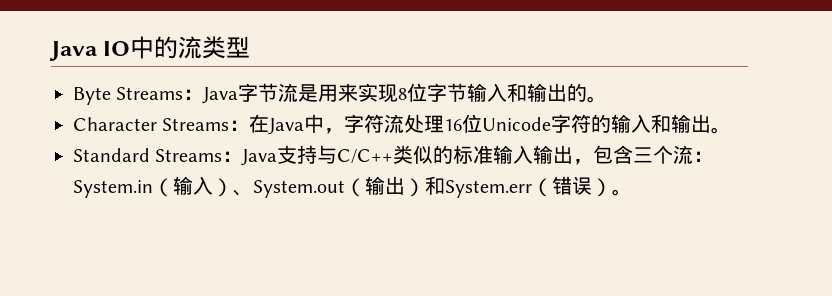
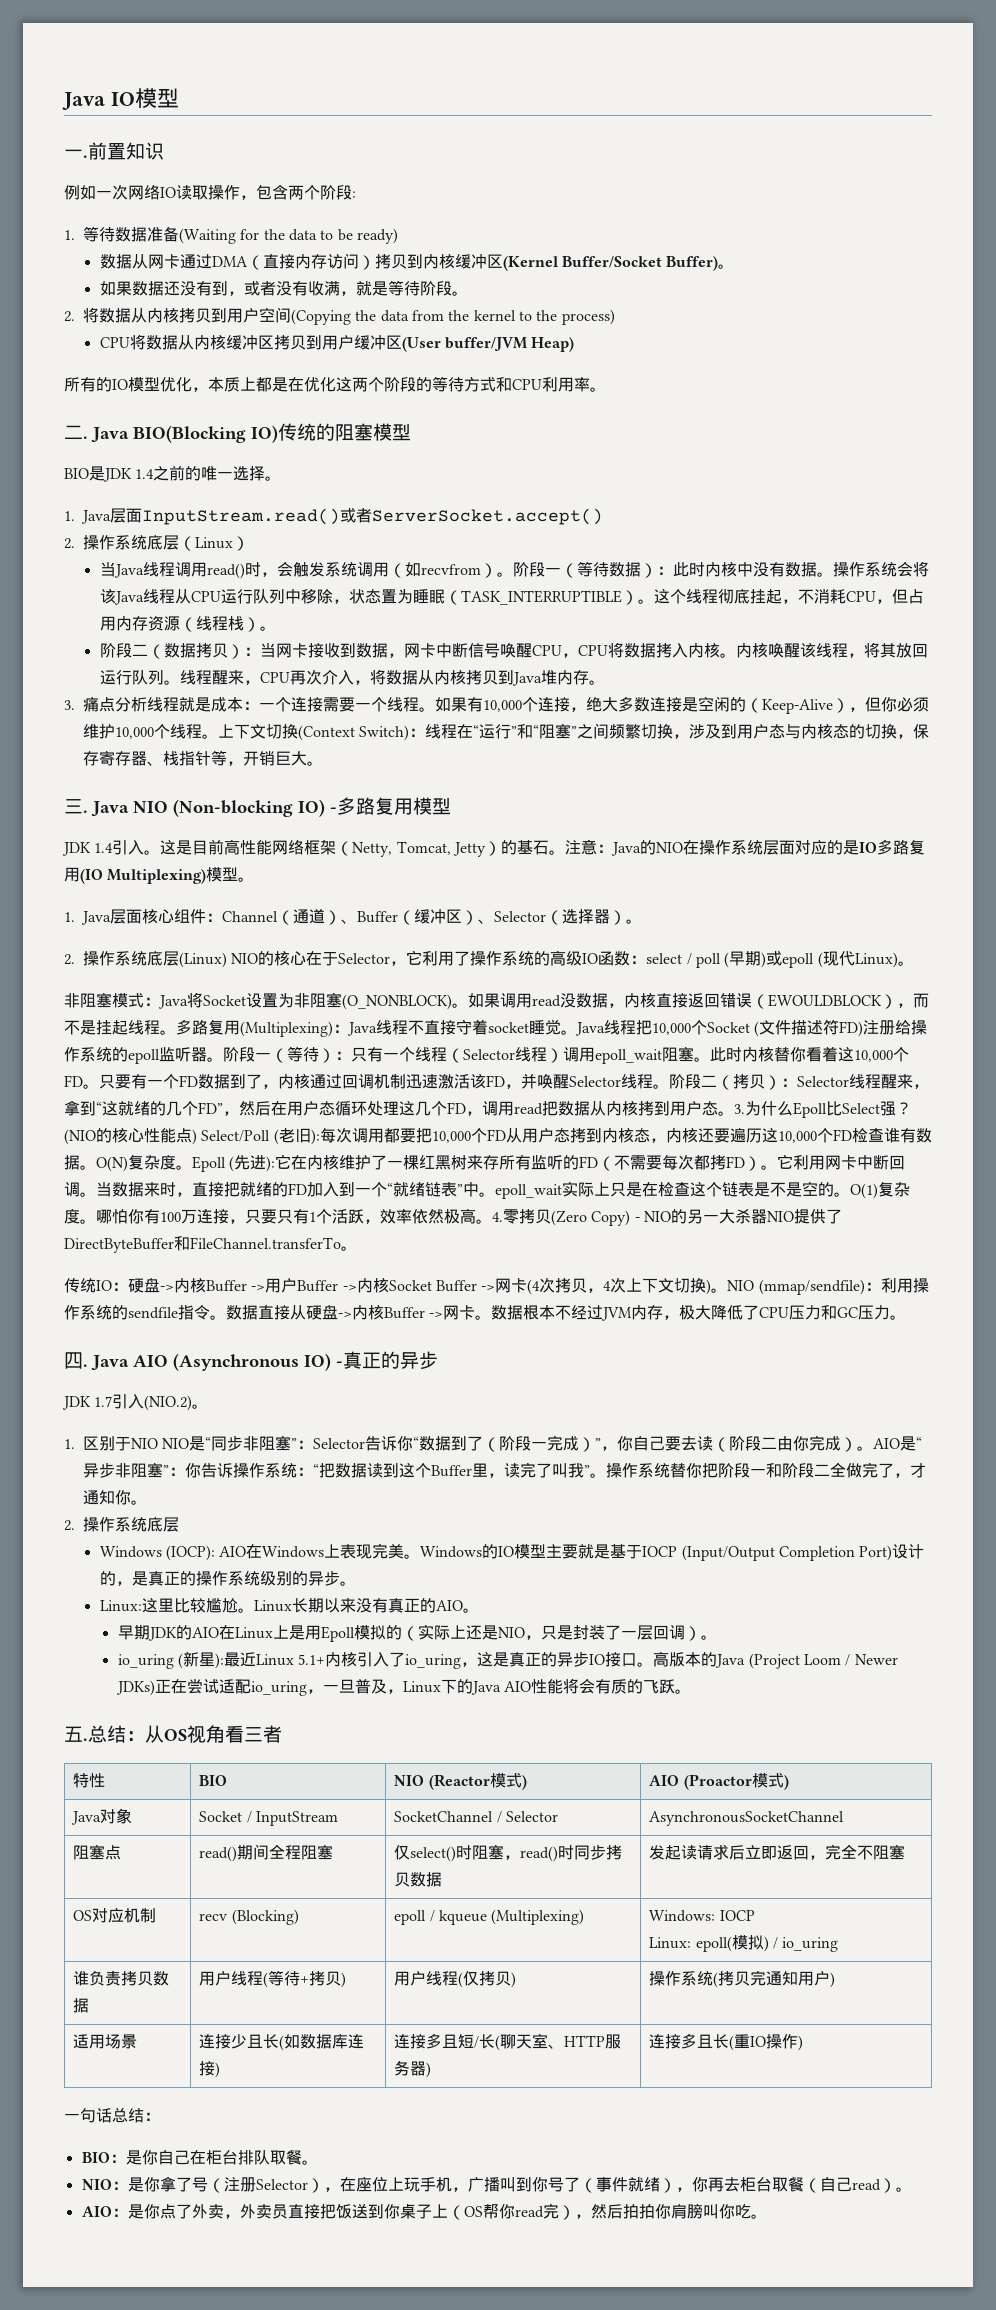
- Java IO中的流类型
- Byte Streams：Java字节流是用来实现8位字节输入和输出的。
- Character Streams：在Java中，字符流处理16位Unicode字符的输入和输出。
- Standard Streams：Java支持与C/C++类似的标准输入输出，包含三个流：System.in（输入）、System.out（输出）和System.err（错误）。
+ Java IO模型
+ 一.前置知识
+ 例如一次网络IO读取操作，包含两个阶段:
+ 1.等待数据准备(Waiting for the data to be ready)
+ 数据从网卡通过DMA（直接内存访问）拷贝到内核缓冲区(Kernel Buffer/Socket Buffer)。
+ 如果数据还没有到，或者没有收满，就是等待阶段。
+ 2.将数据从内核拷贝到用户空间(Copying the data from the kernel to the process)
+ CPU将数据从内核缓冲区拷贝到用户缓冲区(User buffer/JVM Heap)
+ 所有的IO模型优化，本质上都是在优化这两个阶段的等待方式和CPU利用率。
+ 二. Java BIO(Blocking IO)传统的阻塞模型
+ BIO是JDK 1.4之前的唯一选择。
+ 1. Java层面InputStream.read()或者ServerSocket.accept()
+ 2.操作系统底层（Linux）
+ 当Java线程调用read()时，会触发系统调用（如recvfrom）。阶段一（等待数据）：此时内核中没有数据。操作系统会将该Java线程从CPU运行队列中移除，状态置为睡眠（TASK_INTERRUPTIBLE）。这个线程彻底挂起，不消耗CPU，但占用内存资源（线程栈）。
+ 阶段二（数据拷贝）：当网卡接收到数据，网卡中断信号唤醒CPU，CPU将数据拷入内核。内核唤醒该线程，将其放回运行队列。线程醒来，CPU再次介入，将数据从内核拷贝到Java堆内存。
+ 3.痛点分析线程就是成本：一个连接需要一个线程。如果有10,000个连接，绝大多数连接是空闲的（Keep-Alive），但你必须维护10,000个线程。上下文切换(Context Switch)：线程在“运行”和“阻塞”之间频繁切换，涉及到用户态与内核态的切换，保存寄存器、栈指针等，开销巨大。
+ 三. Java NIO (Non-blocking IO) -多路复用模型
+ JDK 1.4引入。这是目前高性能网络框架（Netty, Tomcat, Jetty）的基石。注意：Java的NIO在操作系统层面对应的是IO多路复用(IO Multiplexing)模型。
+ 1. Java层面核心组件：Channel（通道）、Buffer（缓冲区）、Selector（选择器）。
+ 2.操作系统底层(Linux) NIO的核心在于Selector，它利用了操作系统的高级IO函数：select / poll (早期)或epoll (现代Linux)。
+ 非阻塞模式：Java将Socket设置为非阻塞(O_NONBLOCK)。如果调用read没数据，内核直接返回错误（EWOULDBLOCK），而不是挂起线程。多路复用(Multiplexing)：Java线程不直接守着socket睡觉。Java线程把10,000个Socket (文件描述符FD)注册给操作系统的epoll监听器。阶段一（等待）：只有一个线程（Selector线程）调用epoll_wait阻塞。此时内核替你看着这10,000个FD。只要有一个FD数据到了，内核通过回调机制迅速激活该FD，并唤醒Selector线程。阶段二（拷贝）：Selector线程醒来，拿到“这就绪的几个FD”，然后在用户态循环处理这几个FD，调用read把数据从内核拷到用户态。3.为什么Epoll比Select强？(NIO的核心性能点) Select/Poll (老旧):每次调用都要把10,000个FD从用户态拷到内核态，内核还要遍历这10,000个FD检查谁有数据。O(N)复杂度。Epoll (先进):它在内核维护了一棵红黑树来存所有监听的FD（不需要每次都拷FD）。它利用网卡中断回调。当数据来时，直接把就绪的FD加入到一个“就绪链表”中。epoll_wait实际上只是在检查这个链表是不是空的。O(1)复杂度。哪怕你有100万连接，只要只有1个活跃，效率依然极高。4.零拷贝(Zero Copy) - NIO的另一大杀器NIO提供了DirectByteBuffer和FileChannel.transferTo。
+ 传统IO：硬盘->内核Buffer ->用户Buffer ->内核Socket Buffer ->网卡(4次拷贝，4次上下文切换)。NIO (mmap/sendfile)：利用操作系统的sendfile指令。数据直接从硬盘->内核Buffer ->网卡。数据根本不经过JVM内存，极大降低了CPU压力和GC压力。
+ 四. Java AIO (Asynchronous IO) -真正的异步
+ JDK 1.7引入(NIO.2)。
+ 1.区别于NIO NIO是“同步非阻塞”：Selector告诉你“数据到了（阶段一完成）”，你自己要去读（阶段二由你完成）。AIO是“异步非阻塞”：你告诉操作系统：“把数据读到这个Buffer里，读完了叫我”。操作系统替你把阶段一和阶段二全做完了，才通知你。
+ 2.操作系统底层
+ Windows (IOCP): AIO在Windows上表现完美。Windows的IO模型主要就是基于IOCP (Input/Output Completion Port)设计的，是真正的操作系统级别的异步。
+ Linux:这里比较尴尬。Linux长期以来没有真正的AIO。
+ 早期JDK的AIO在Linux上是用Epoll模拟的（实际上还是NIO，只是封装了一层回调）。
+ io_uring (新星):最近Linux 5.1+内核引入了io_uring，这是真正的异步IO接口。高版本的Java (Project Loom / Newer JDKs)正在尝试适配io_uring，一旦普及，Linux下的Java AIO性能将会有质的飞跃。
+ 五.总结：从OS视角看三者
+ 特性 | BIO | NIO (Reactor模式) | AIO (Proactor模式)
+ Java对象 | Socket / InputStream | SocketChannel / Selector | AsynchronousSocketChannel
+ 阻塞点 | read()期间全程阻塞 | 仅select()时阻塞，read()时同步拷贝数据 | 发起读请求后立即返回，完全不阻塞
+ OS对应机制 | recv (Blocking) | epoll / kqueue (Multiplexing) | Windows: IOCP
+ Linux: epoll(模拟) / io_uring
+ 谁负责拷贝数据 | 用户线程(等待+拷贝) | 用户线程(仅拷贝) | 操作系统(拷贝完通知用户)
+ 适用场景 | 连接少且长(如数据库连接) | 连接多且短/长(聊天室、HTTP服务器) | 连接多且长(重IO操作)
+ 一句话总结：
+ BIO：是你自己在柜台排队取餐。
+ NIO：是你拿了号（注册Selector），在座位上玩手机，广播叫到你号了（事件就绪），你再去柜台取餐（自己read）。
+ AIO：是你点了外卖，外卖员直接把饭送到你桌子上（OS帮你read完），然后拍拍你肩膀叫你吃。

